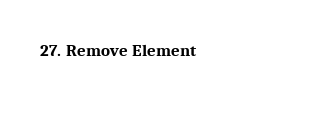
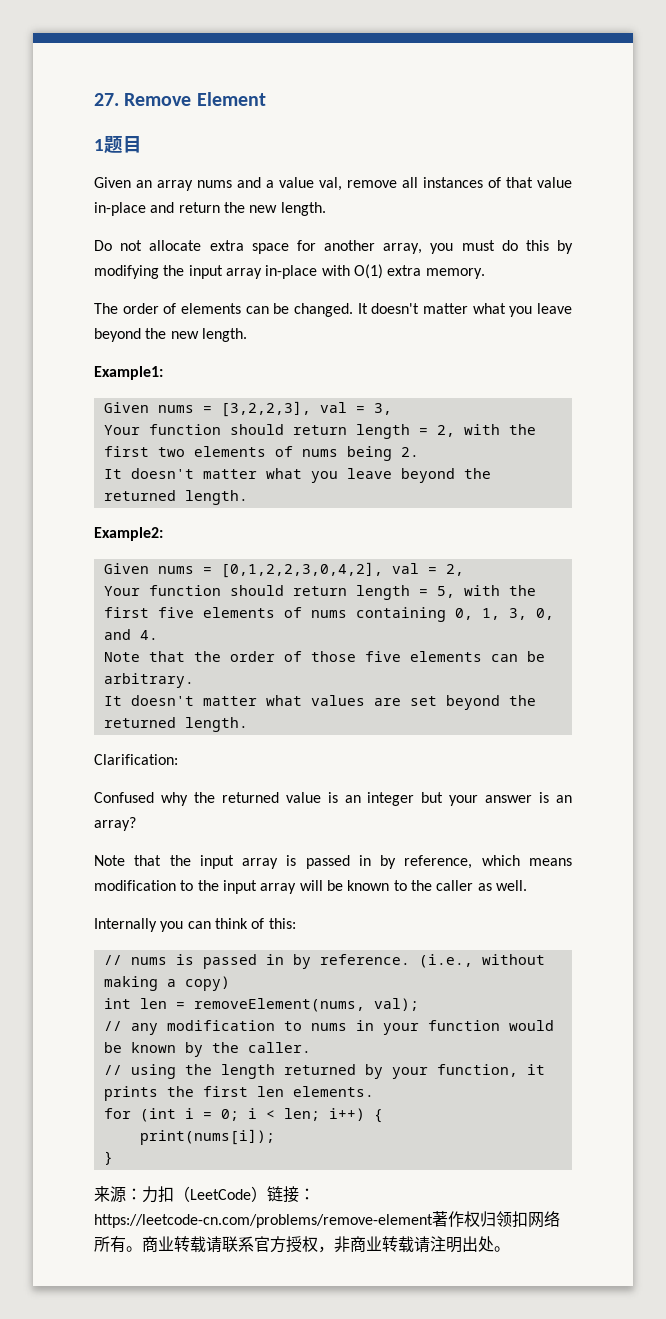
+ 1题目
+ Given an array nums and a value val, remove all instances of that value in-place and return the new length.
+ Do not allocate extra space for another array, you must do this by modifying the input array in-place with O(1) extra memory.
+ The order of elements can be changed. It doesn't matter what you leave beyond the new length.
+ Example1:
+ Given nums = [3,2,2,3], val = 3,
+ Your function should return length = 2, with the first two elements of nums being 2.
+ It doesn't matter what you leave beyond the returned length.
+ Example2:
+ Given nums = [0,1,2,2,3,0,4,2], val = 2,
+ Your function should return length = 5, with the first five elements of nums containing 0, 1, 3, 0, and 4.
+ Note that the order of those five elements can be arbitrary.
+ It doesn't matter what values are set beyond the returned length.
+ Clarification:
+ Confused why the returned value is an integer but your answer is an array?
+ Note that the input array is passed in by reference, which means modification to the input array will be known to the caller as well.
+ Internally you can think of this:
+ // nums is passed in by reference. (i.e., without making a copy)
+ int len = removeElement(nums, val);
+ // any modification to nums in your function would be known by the caller.
+ // using the length returned by your function, it prints the first len elements.
+ for (int i = 0; i < len; i++) {
+ print(nums[i]);
+ }
+ 来源：力扣（LeetCode）链接：https://leetcode-cn.com/problems/remove-element著作权归领扣网络所有。商业转载请联系官方授权，非商业转载请注明出处。

